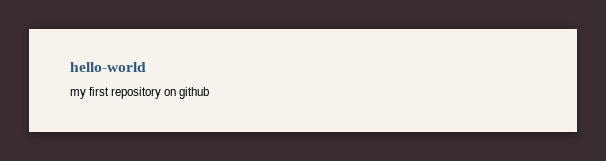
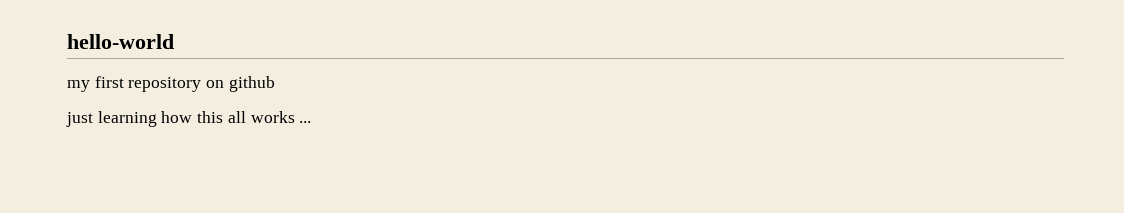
+ just learning how this all works ...

